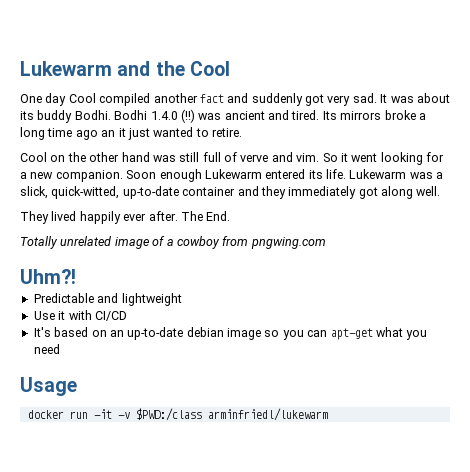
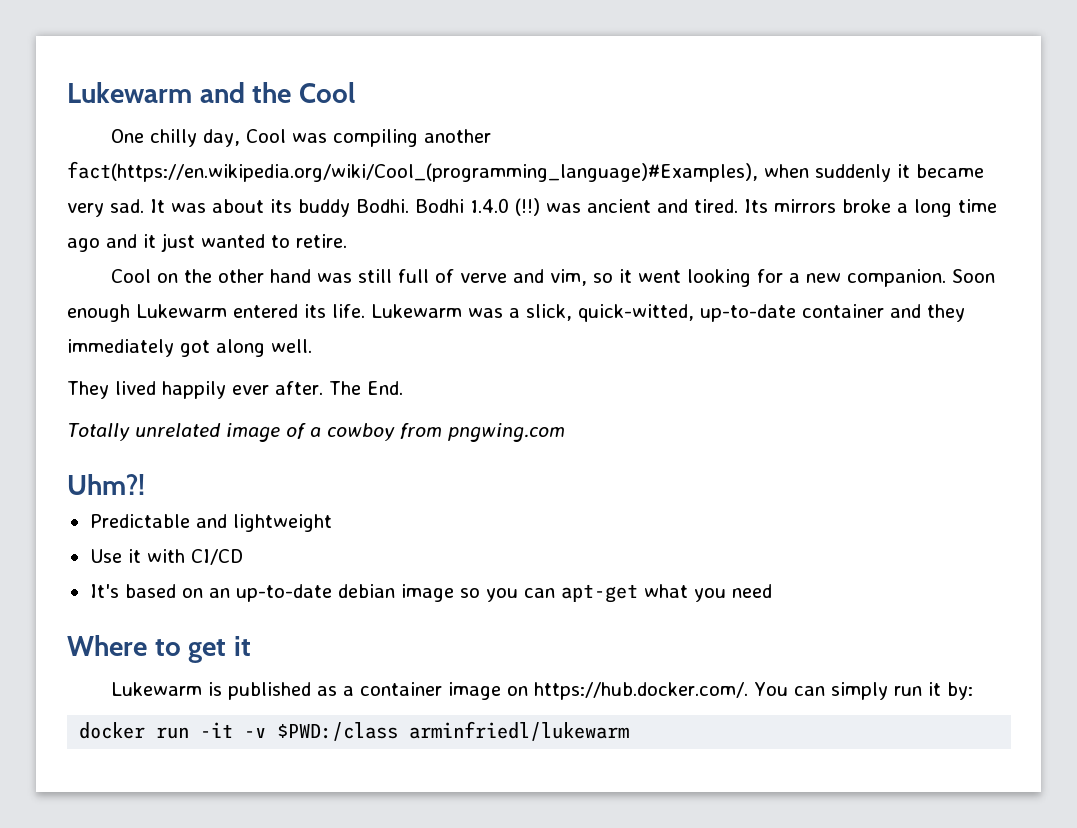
- One day Cool compiled another fact and suddenly got very sad.
+ One chilly day, Cool was compiling another fact(https://en.wikipedia.org/wiki/Cool_(programming_language)#Examples), when suddenly it became very sad.
- Its mirrors broke a long time ago an it just wanted to retire.
+ Its mirrors broke a long time ago and it just wanted to retire.
- Cool on the other hand was still full of verve and vim. So it went looking for a new companion.
+ Cool on the other hand was still full of verve and vim, so it went looking for a new companion.
- Usage
+ Where to get it
+ Lukewarm is published as a container image on https://hub.docker.com/. You can simply run it by:

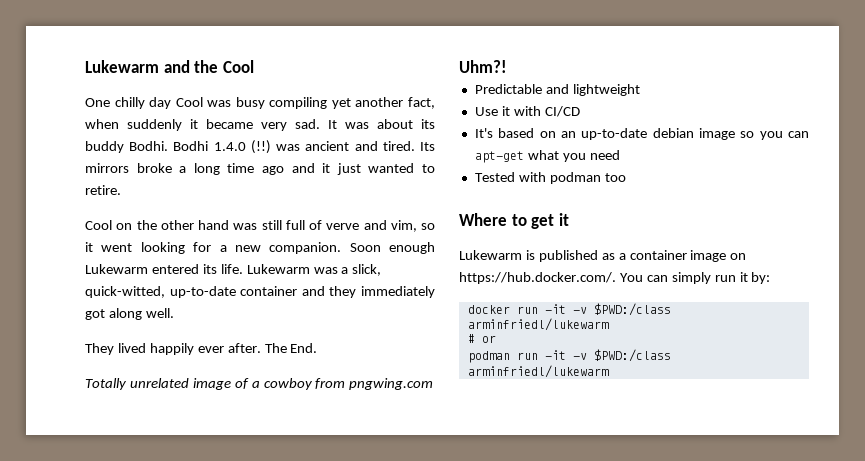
- One chilly day, Cool was compiling another fact(https://en.wikipedia.org/wiki/Cool_(programming_language)#Examples), when suddenly it became very sad.
+ One chilly day Cool was busy compiling yet another fact, when suddenly it became very sad.
+ Tested with podman too
+ # or
+ podman run -it -v $PWD:/class arminfriedl/lukewarm

